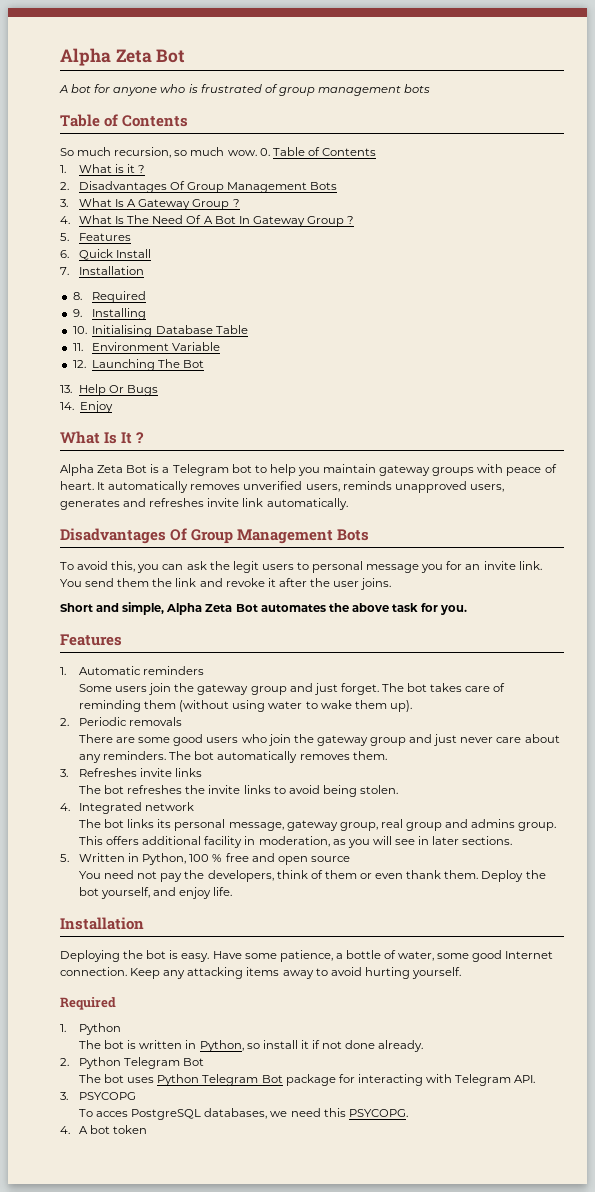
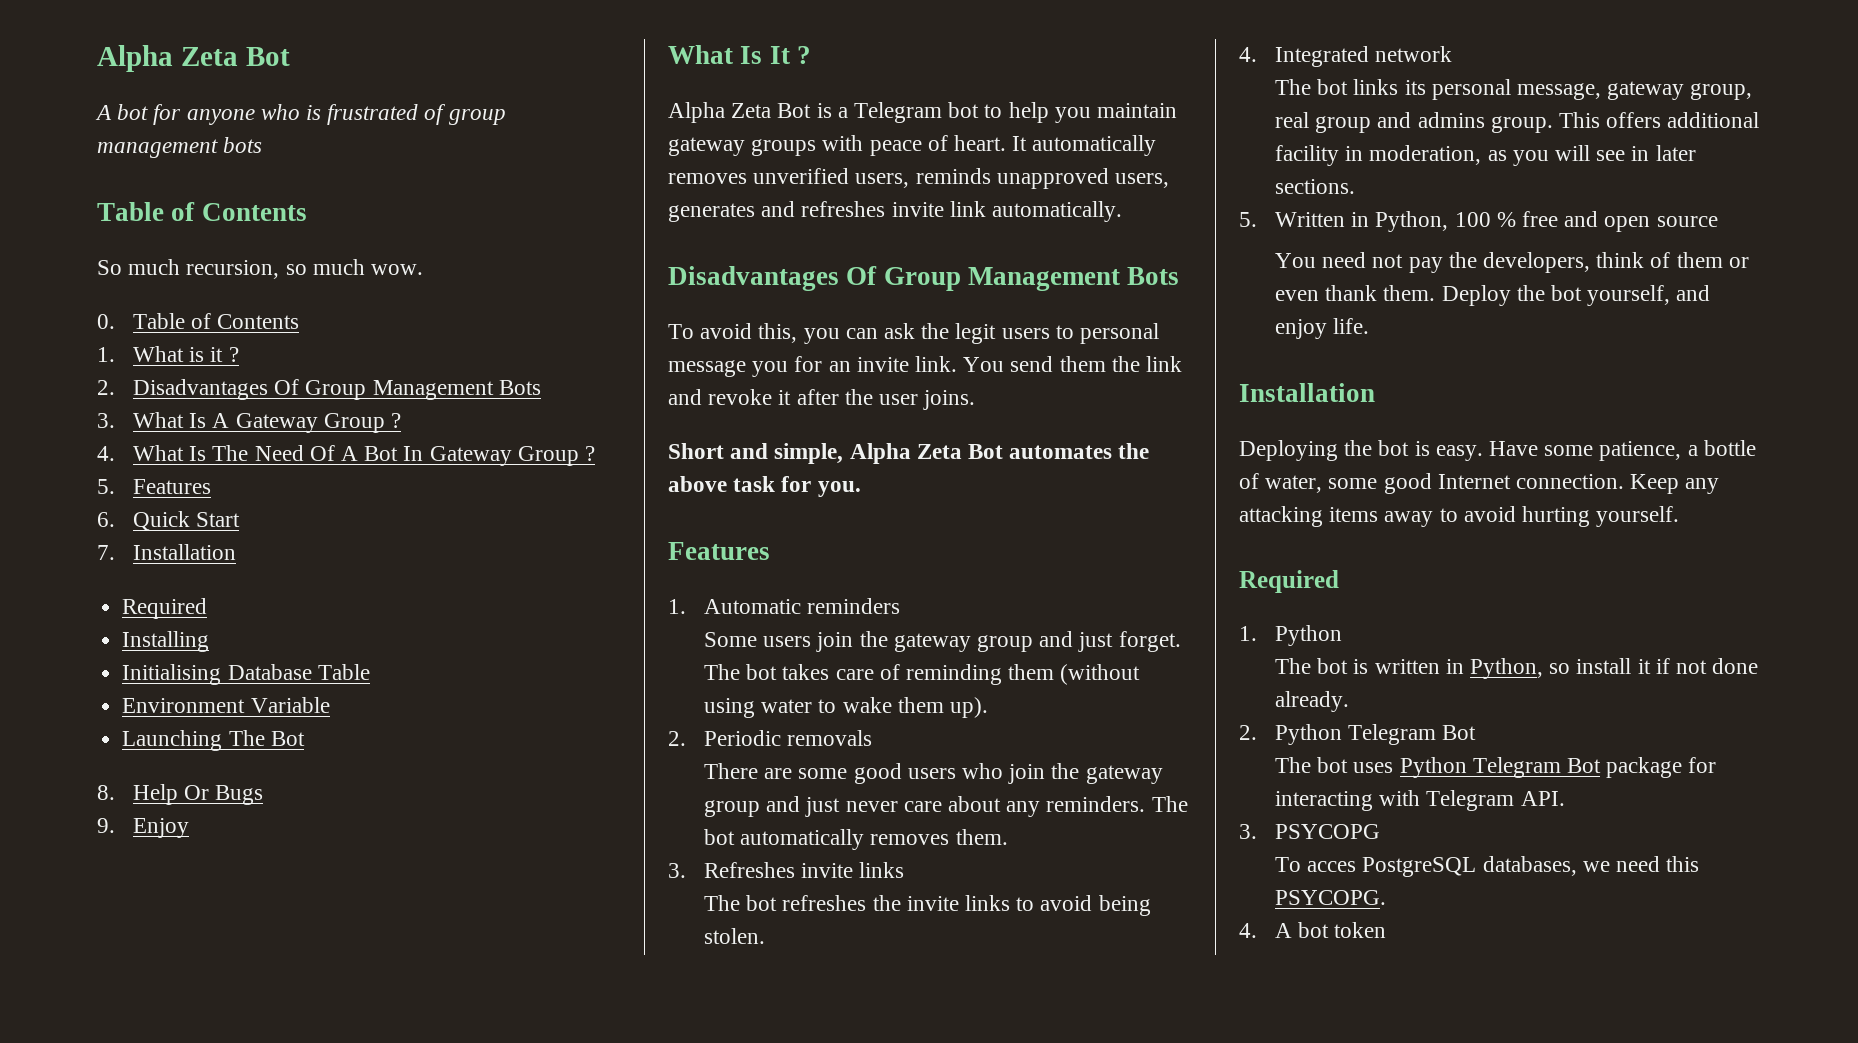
- So much recursion, so much wow. 0. Table of Contents
+ So much recursion, so much wow.
+ 0. Table of Contents
- 6. Quick Install
+ 6. Quick Start
  7. Installation
- 8. Required
- 9. Installing
+ Required
+ Installing
- 10. Initialising Database Table
+ Initialising Database Table
- 11. Environment Variable
+ Environment Variable
- 12. Launching The Bot
+ Launching The Bot
- 13. Help Or Bugs
+ 8. Help Or Bugs
- 14. Enjoy
+ 9. Enjoy

